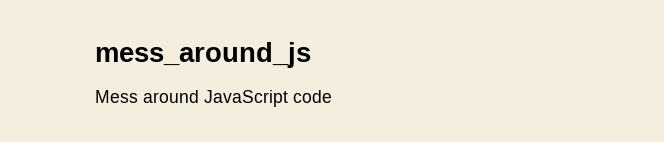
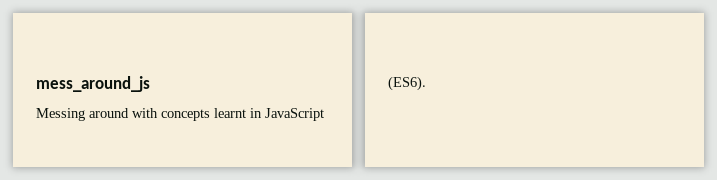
- Mess around JavaScript code
+ Messing around with concepts learnt in JavaScript (ES6).

